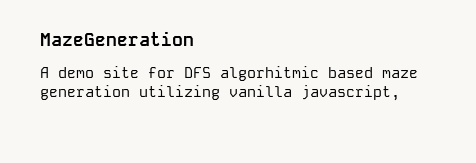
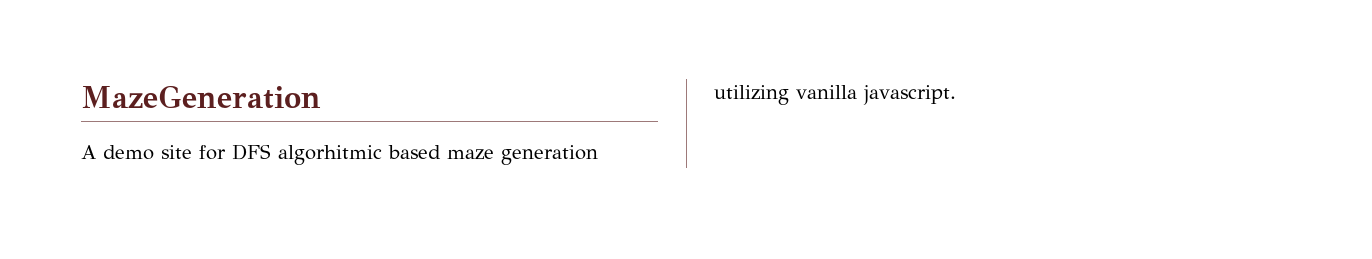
- A demo site for DFS algorhitmic based maze generation utilizing vanilla javascript,
+ A demo site for DFS algorhitmic based maze generation utilizing vanilla javascript.

